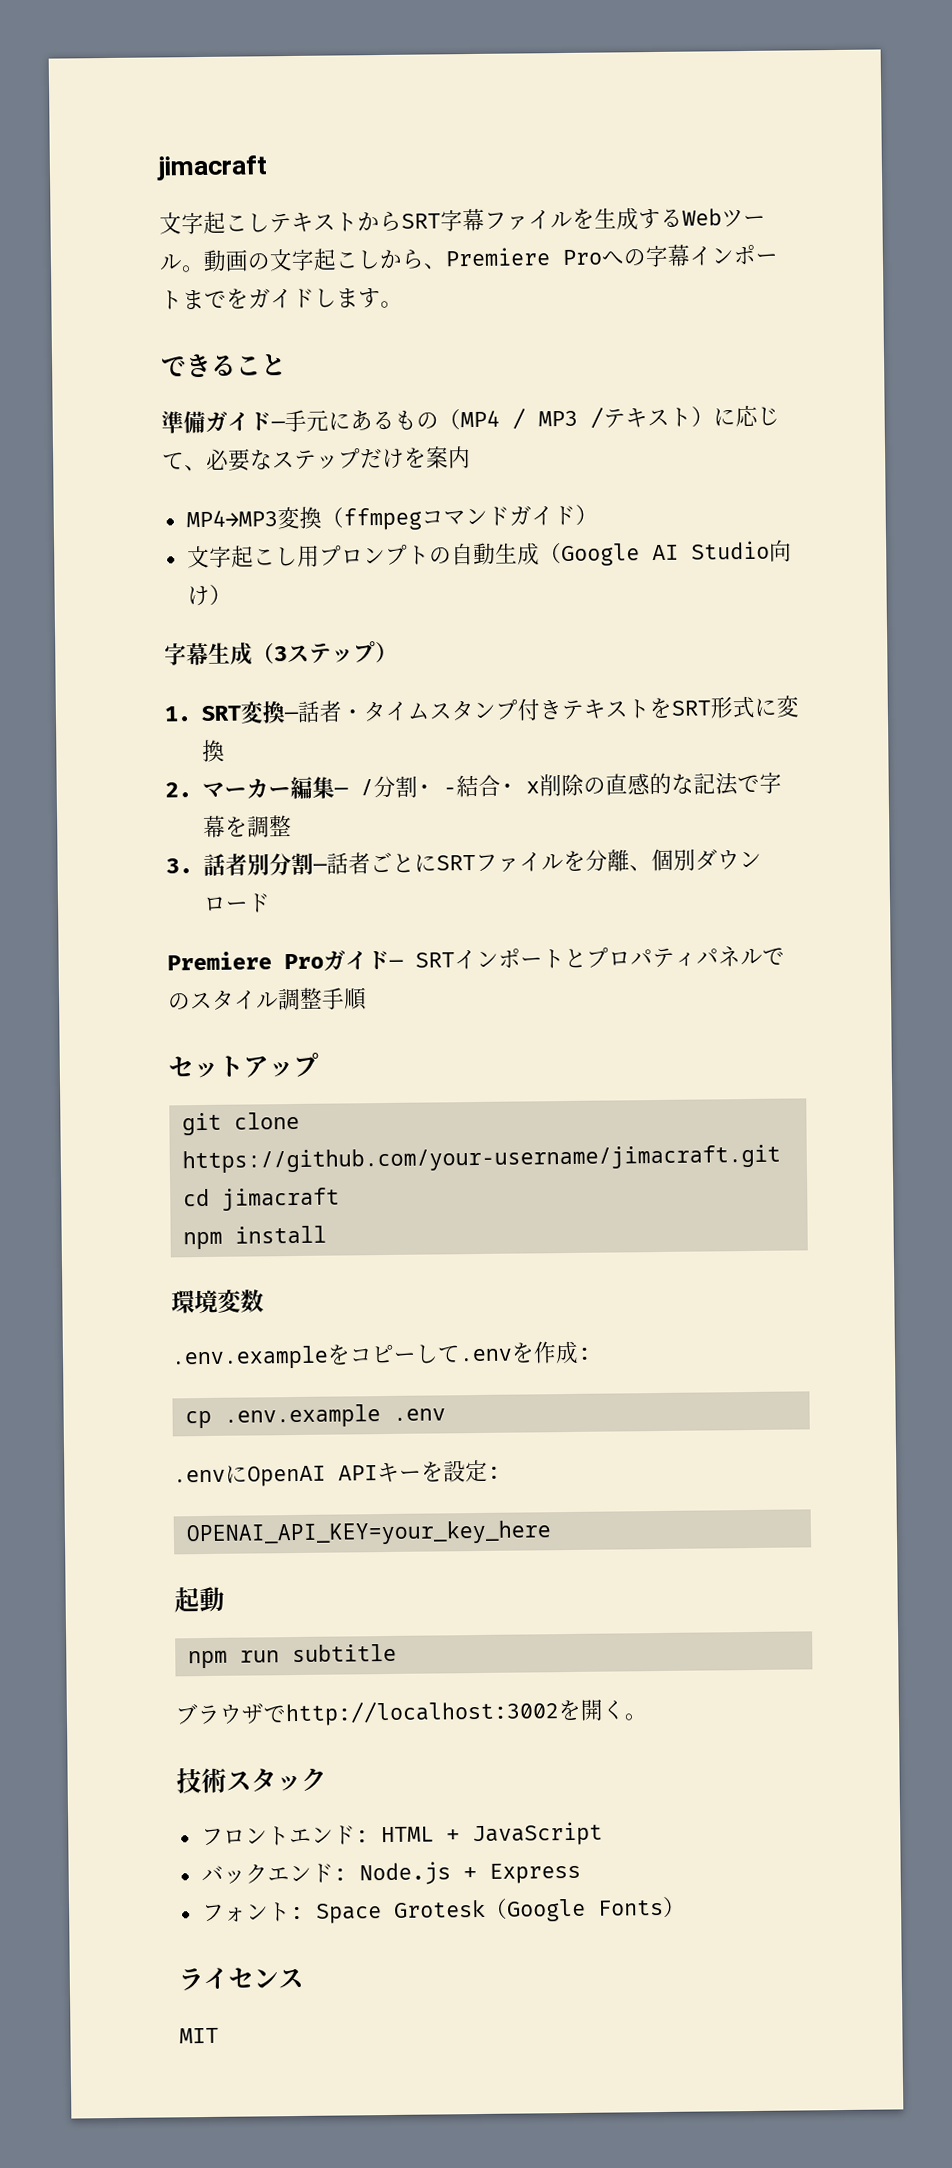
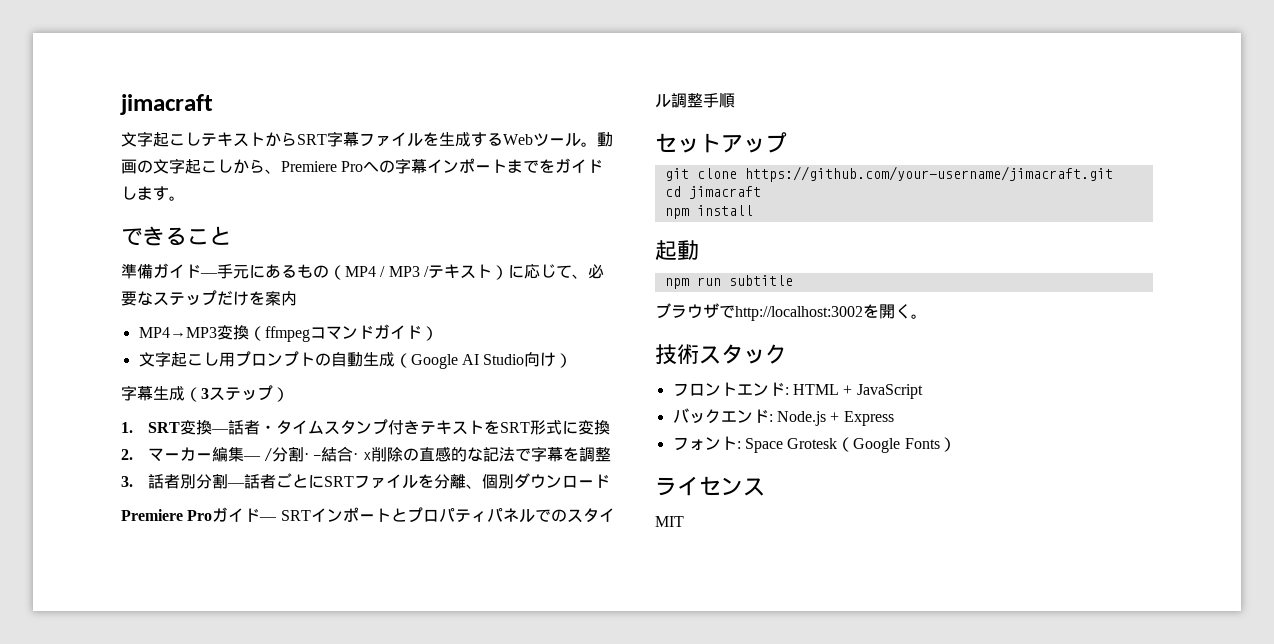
- 環境変数
- .env.exampleをコピーして.envを作成:
- cp .env.example .env
- .envにOpenAI APIキーを設定:
- OPENAI_API_KEY=your_key_here

